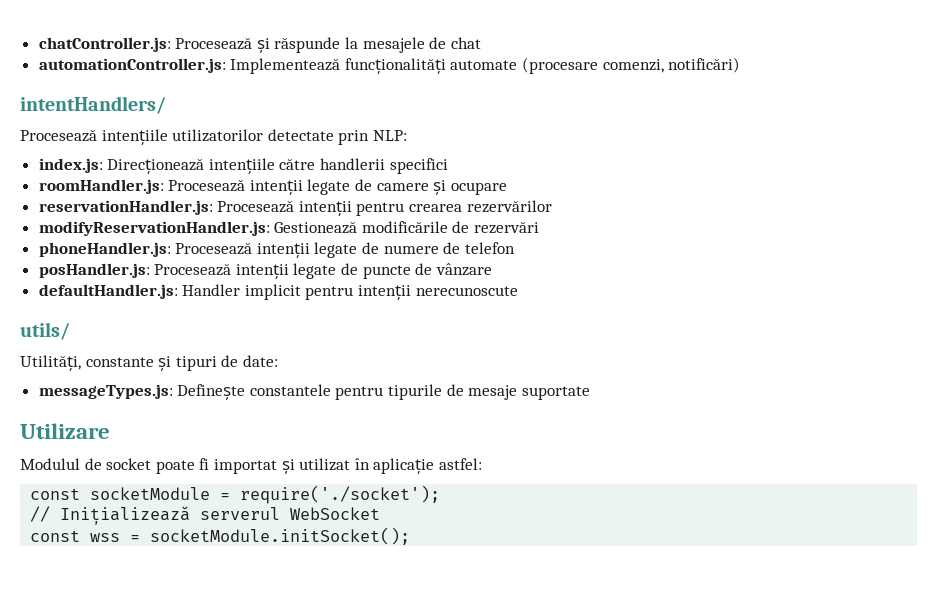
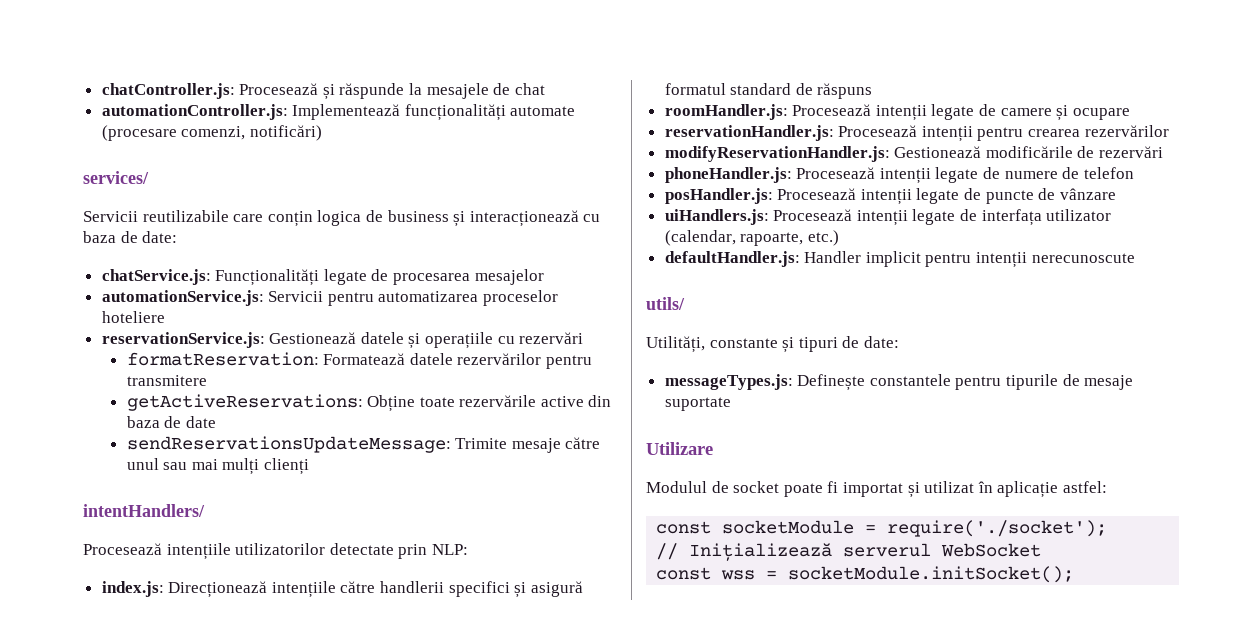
+ services/
+ Servicii reutilizabile care conțin logica de business și interacționează cu baza de date:
+ chatService.js: Funcționalități legate de procesarea mesajelor
+ automationService.js: Servicii pentru automatizarea proceselor hoteliere
+ reservationService.js: Gestionează datele și operațiile cu rezervări
+ formatReservation: Formatează datele rezervărilor pentru transmitere
+ getActiveReservations: Obține toate rezervările active din baza de date
+ sendReservationsUpdateMessage: Trimite mesaje către unul sau mai mulți clienți
- index.js: Direcționează intențiile către handlerii specifici
+ index.js: Direcționează intențiile către handlerii specifici și asigură formatul standard de răspuns
+ uiHandlers.js: Procesează intenții legate de interfața utilizator (calendar, rapoarte, etc.)

